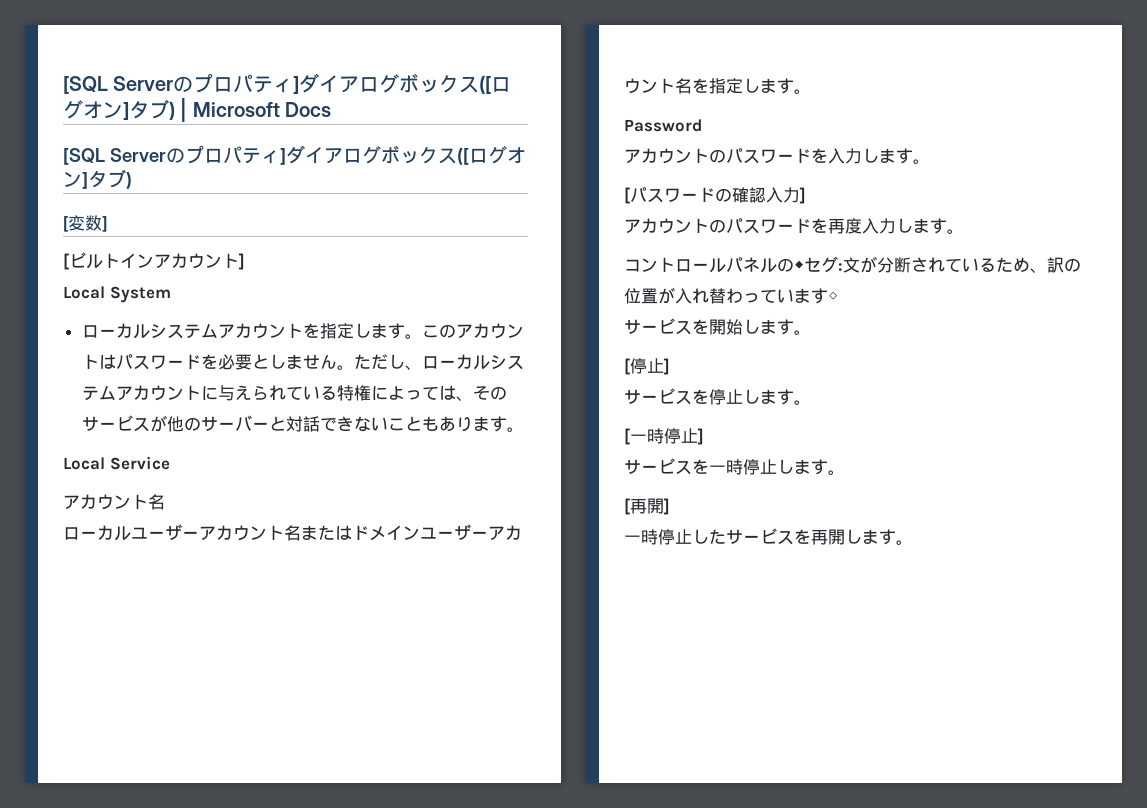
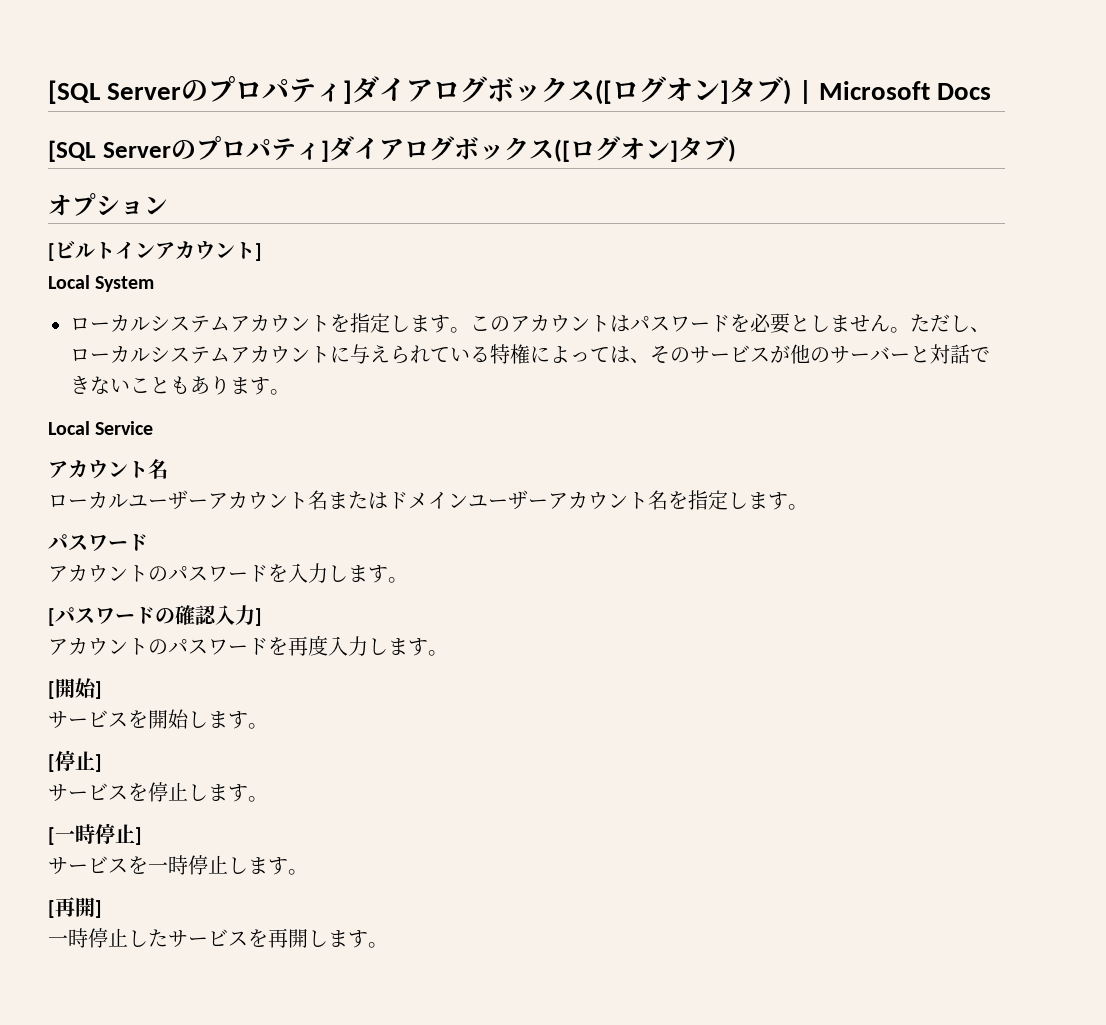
- [変数]
+ オプション
  ローカルユーザーアカウント名またはドメインユーザーアカウント名を指定します。
- Password
+ パスワード
- コントロールパネルの◆セグ:文が分断されているため、訳の位置が入れ替わっています◇
+ [開始]

